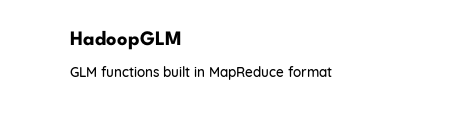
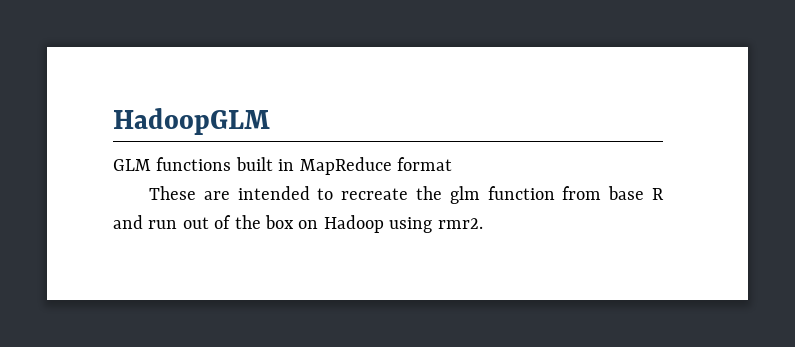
+ These are intended to recreate the glm function from base R and run out of the box on Hadoop using rmr2.

